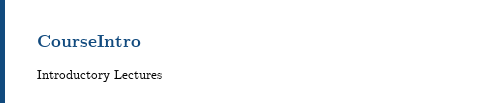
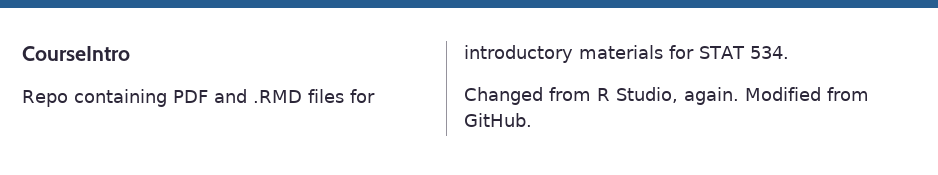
- Introductory Lectures
+ Repo containing PDF and .RMD files for introductory materials for STAT 534.
+ Changed from R Studio, again. Modified from GitHub.

